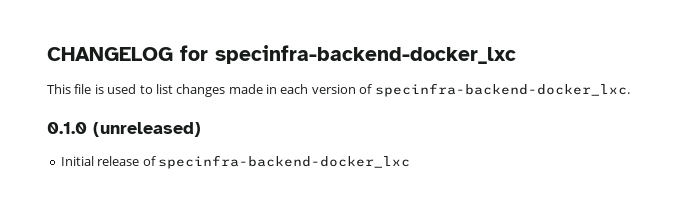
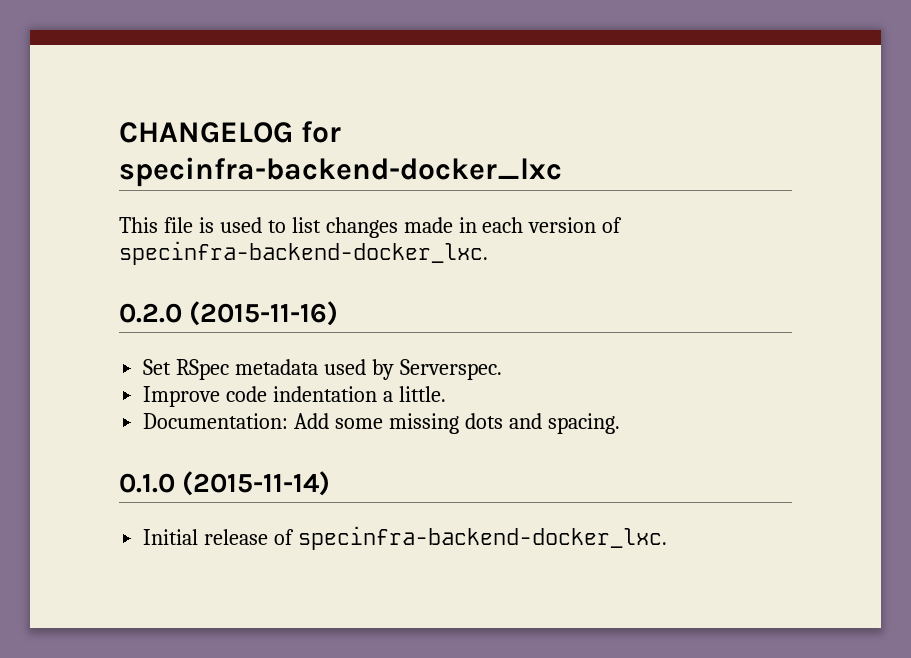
+ 0.2.0 (2015-11-16)
+ Set RSpec metadata used by Serverspec.
+ Improve code indentation a little.
+ Documentation: Add some missing dots and spacing.
- 0.1.0 (unreleased)
+ 0.1.0 (2015-11-14)
- Initial release of specinfra-backend-docker_lxc
+ Initial release of specinfra-backend-docker_lxc.

